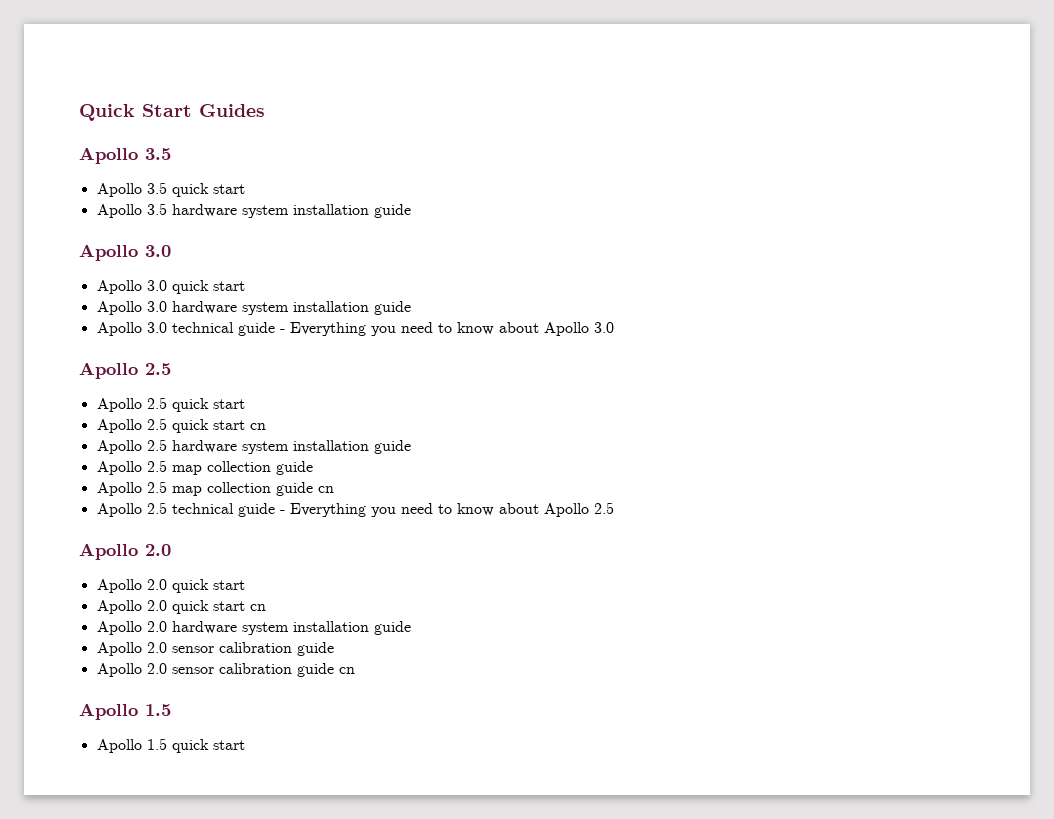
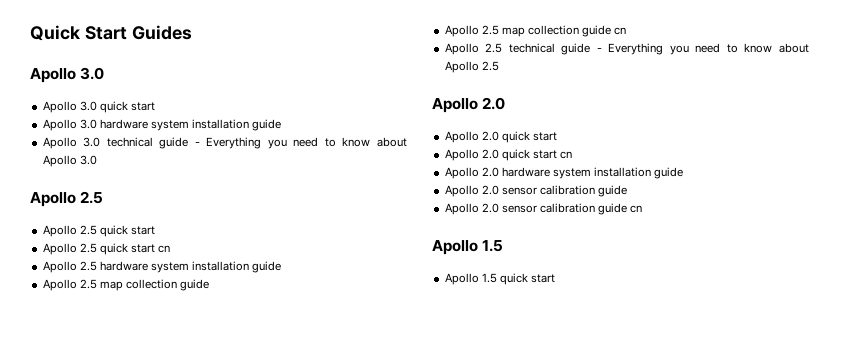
  Quick Start Guides
- Apollo 3.5
- Apollo 3.5 quick start
- Apollo 3.5 hardware system installation guide

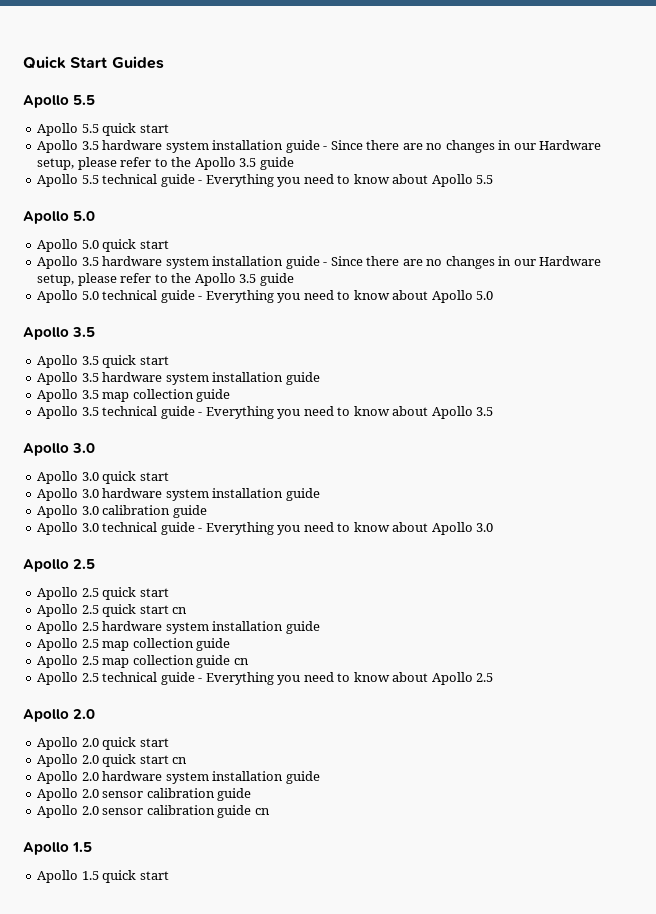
  Quick Start Guides
+ Apollo 5.5
+ Apollo 5.5 quick start
+ Apollo 3.5 hardware system installation guide - Since there are no changes in our Hardware setup, please refer to the Apollo 3.5 guide
+ Apollo 5.5 technical guide - Everything you need to know about Apollo 5.5
+ Apollo 5.0
+ Apollo 5.0 quick start
+ Apollo 3.5 hardware system installation guide - Since there are no changes in our Hardware setup, please refer to the Apollo 3.5 guide
+ Apollo 5.0 technical guide - Everything you need to know about Apollo 5.0
+ Apollo 3.5
+ Apollo 3.5 quick start
+ Apollo 3.5 hardware system installation guide
+ Apollo 3.5 map collection guide
+ Apollo 3.5 technical guide - Everything you need to know about Apollo 3.5
+ Apollo 3.0 calibration guide

